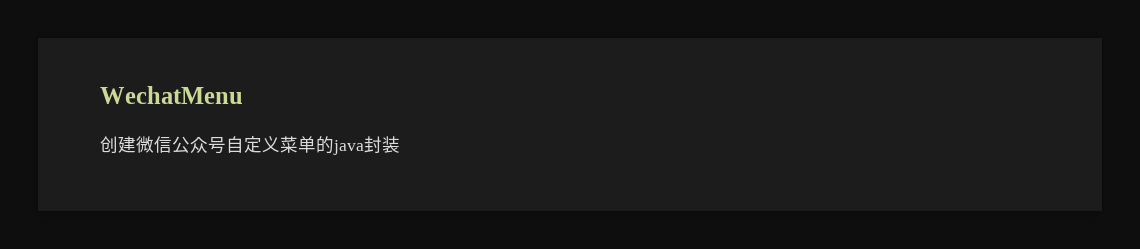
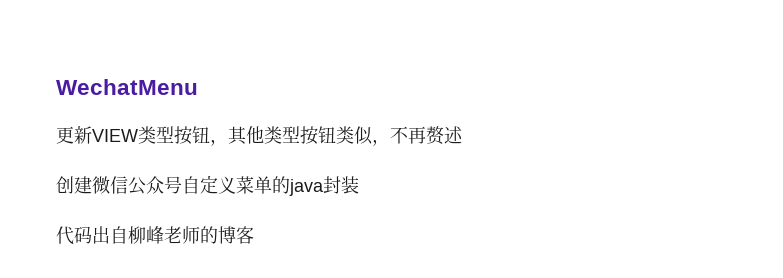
+ 更新VIEW类型按钮，其他类型按钮类似，不再赘述
+ 代码出自柳峰老师的博客

